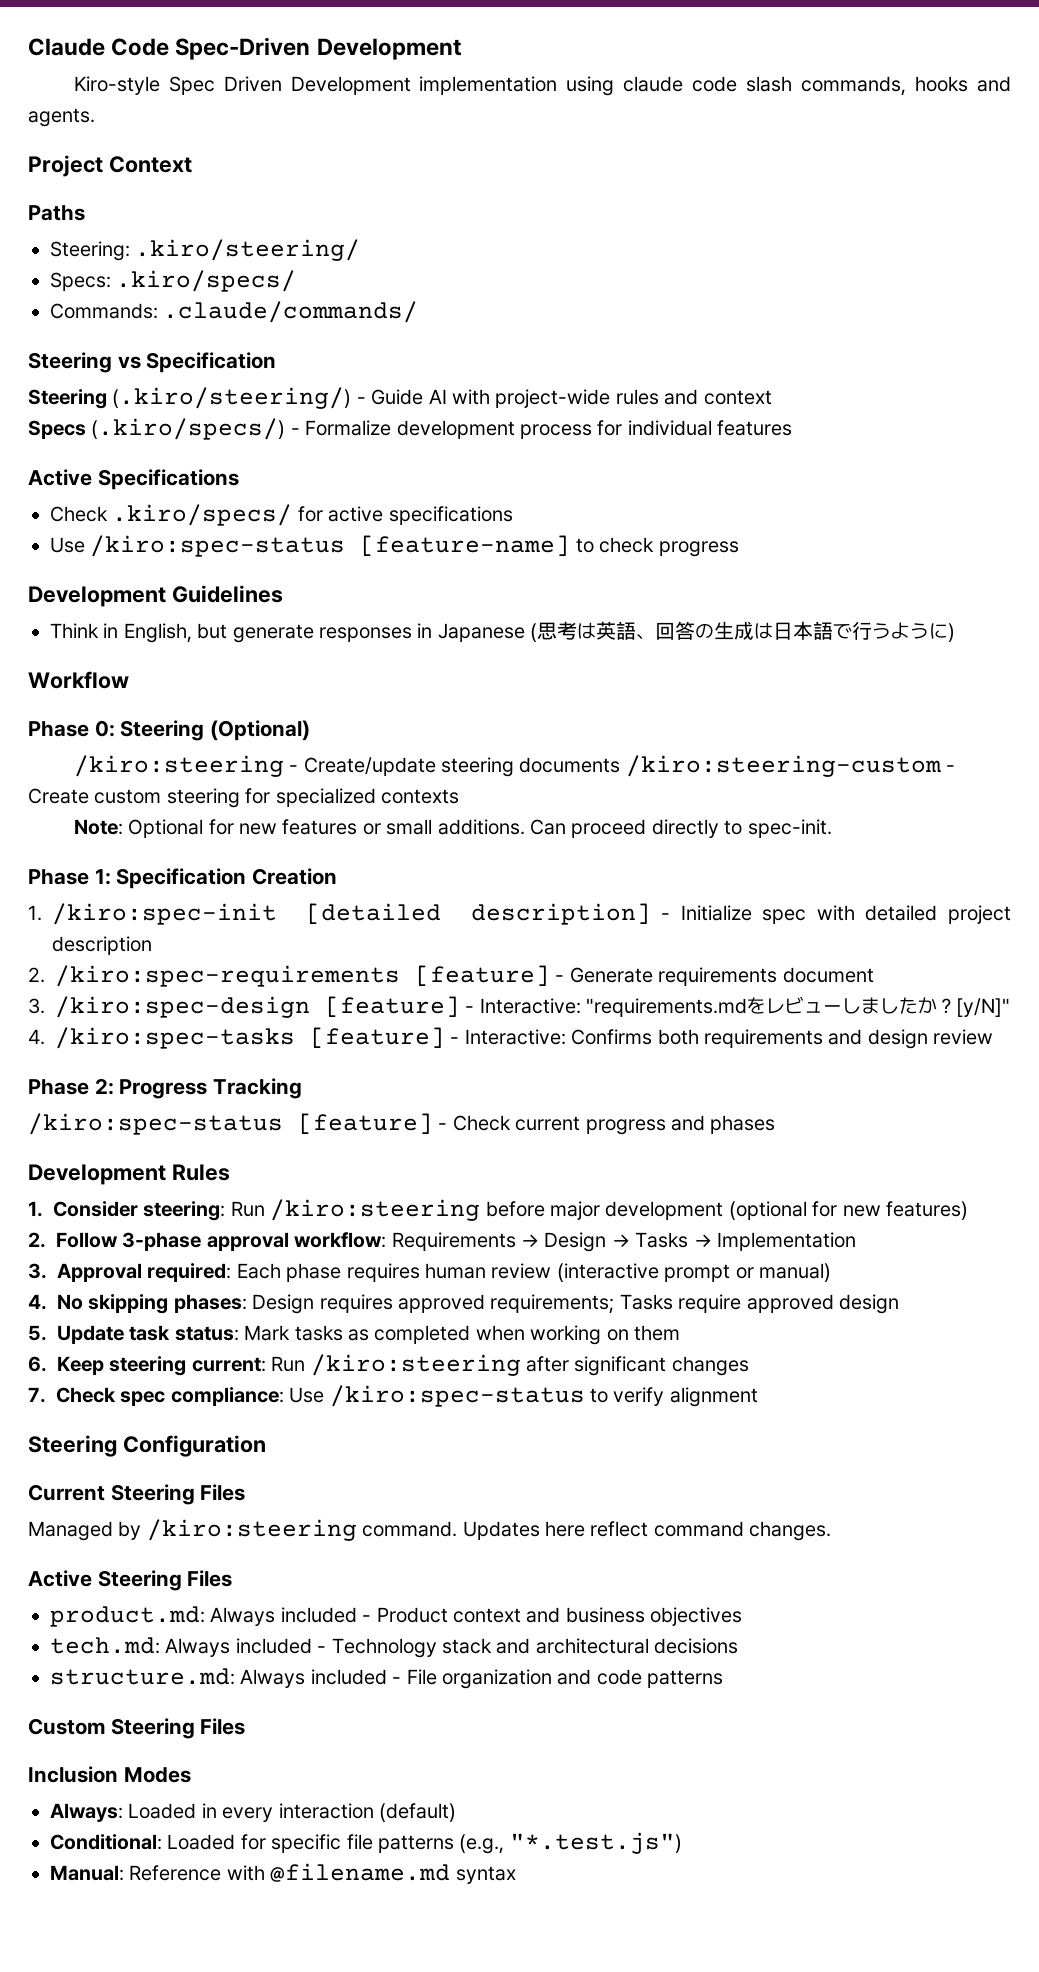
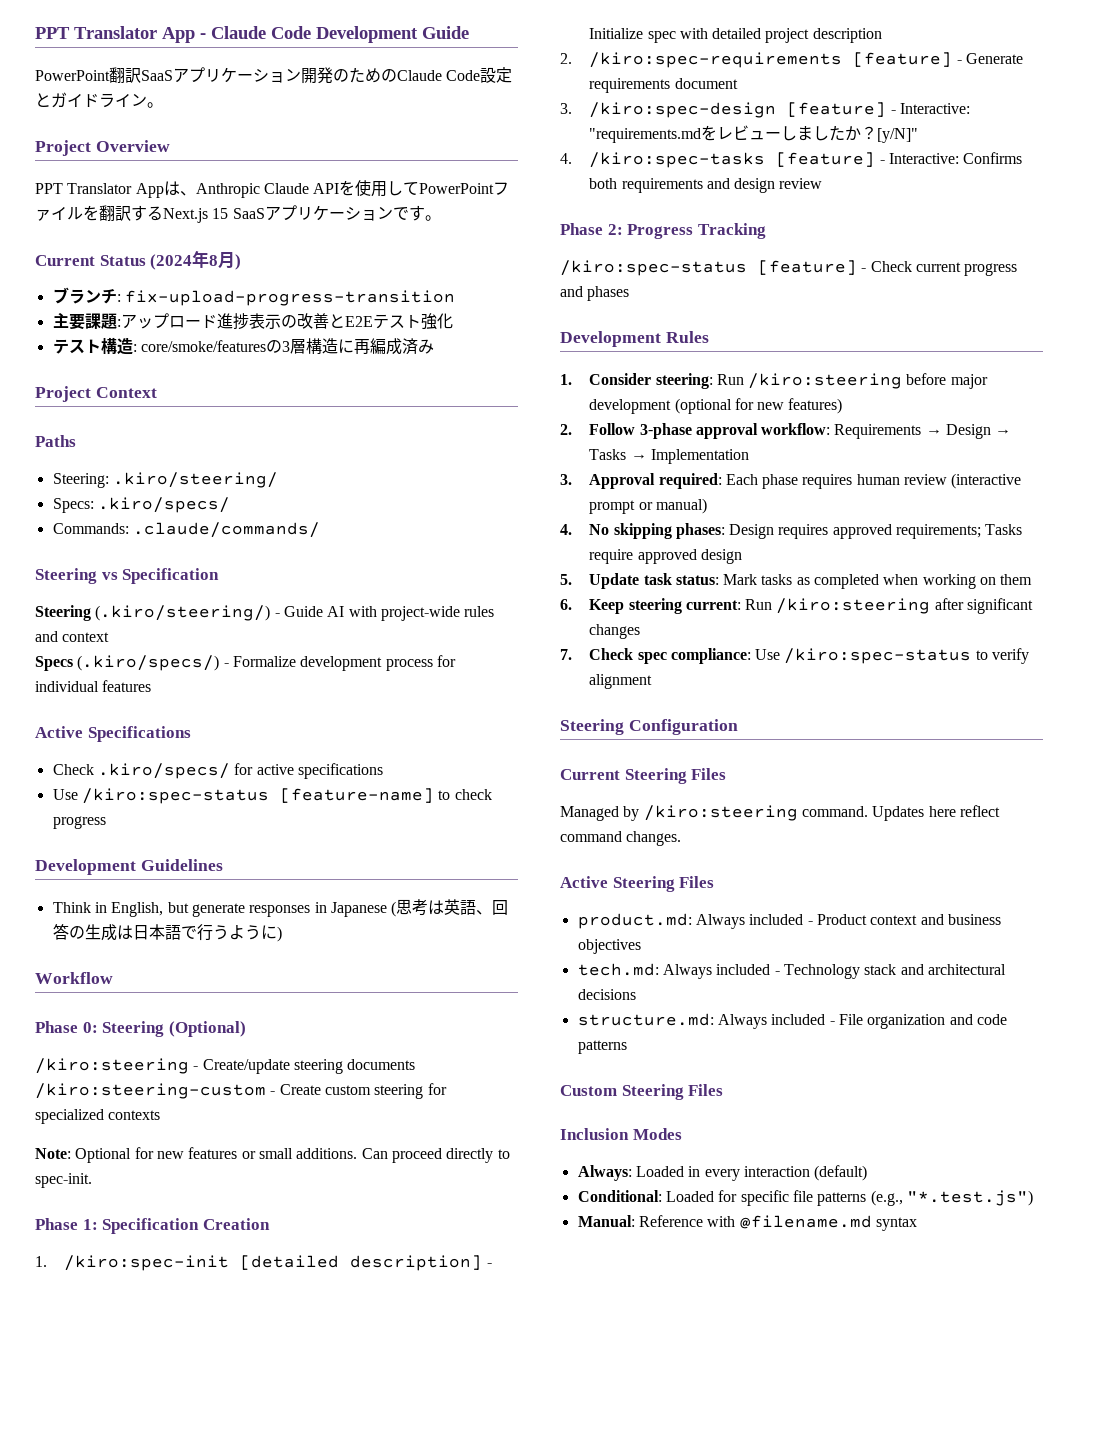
- Claude Code Spec-Driven Development
- Kiro-style Spec Driven Development implementation using claude code slash commands, hooks and agents.
+ PPT Translator App - Claude Code Development Guide
+ PowerPoint翻訳SaaSアプリケーション開発のためのClaude Code設定とガイドライン。
+ Project Overview
+ PPT Translator Appは、Anthropic Claude APIを使用してPowerPointファイルを翻訳するNext.js 15 SaaSアプリケーションです。
+ Current Status (2024年8月)
+ ブランチ: fix-upload-progress-transition
+ 主要課題:アップロード進捗表示の改善とE2Eテスト強化
+ テスト構造: core/smoke/featuresの3層構造に再編成済み

